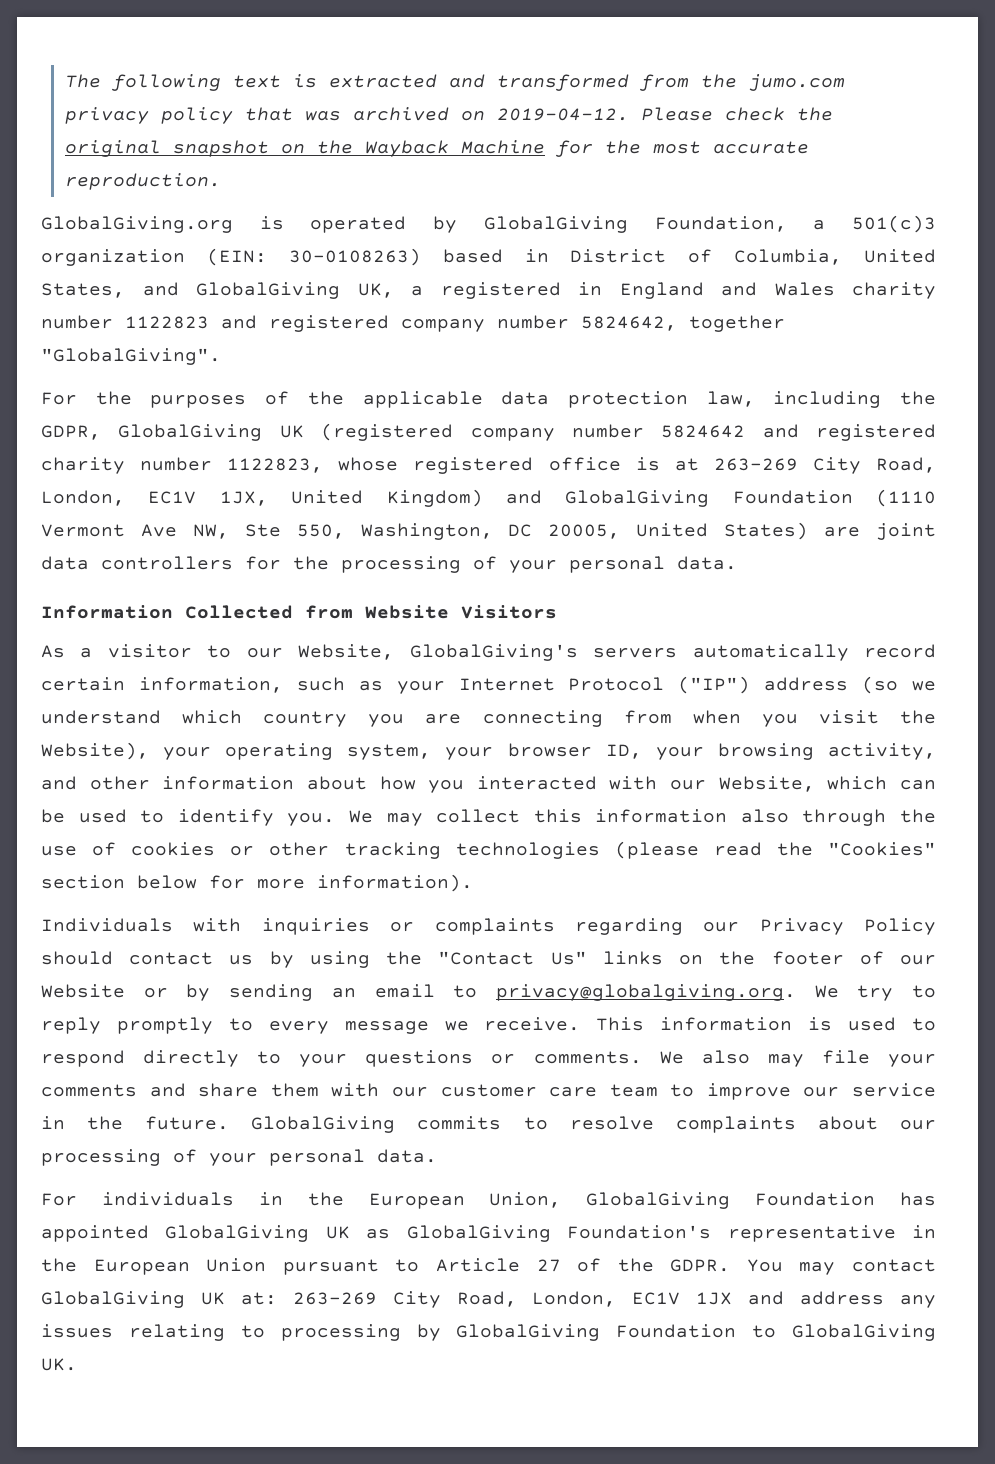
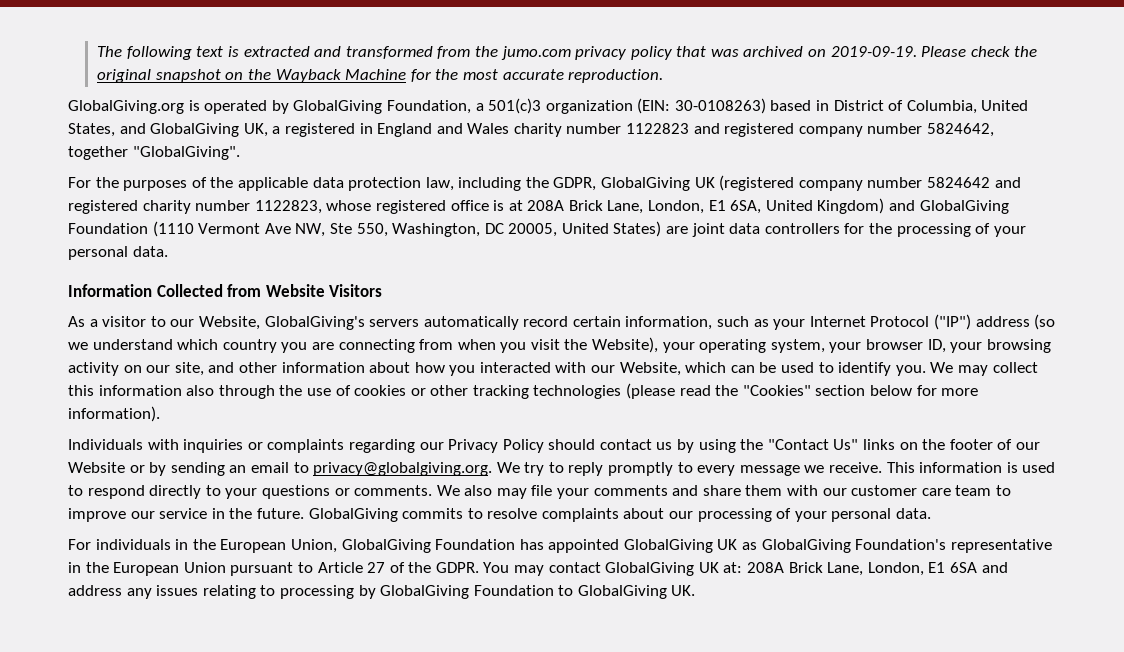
- The following text is extracted and transformed from the jumo.com privacy policy that was archived on 2019-04-12.
+ The following text is extracted and transformed from the jumo.com privacy policy that was archived on 2019-09-19.
- For the purposes of the applicable data protection law, including the GDPR, GlobalGiving UK (registered company number 5824642 and registered charity number 1122823, whose registered office is at 263-269 City Road, London, EC1V 1JX, United Kingdom) and GlobalGiving Foundation (1110 Vermont Ave NW, Ste 550, Washington, DC 20005, United States) are joint data controllers for the processing of your personal data.
+ For the purposes of the applicable data protection law, including the GDPR, GlobalGiving UK (registered company number 5824642 and registered charity number 1122823, whose registered office is at 208A Brick Lane, London, E1 6SA, United Kingdom) and GlobalGiving Foundation (1110 Vermont Ave NW, Ste 550, Washington, DC 20005, United States) are joint data controllers for the processing of your personal data.
- As a visitor to our Website, GlobalGiving's servers automatically record certain information, such as your Internet Protocol ("IP") address (so we understand which country you are connecting from when you visit the Website), your operating system, your browser ID, your browsing activity, and other information about how you interacted with our Website, which can be used to identify you.
+ As a visitor to our Website, GlobalGiving's servers automatically record certain information, such as your Internet Protocol ("IP") address (so we understand which country you are connecting from when you visit the Website), your operating system, your browser ID, your browsing activity on our site, and other information about how you interacted with our Website, which can be used to identify you.
- You may contact GlobalGiving UK at: 263-269 City Road, London, EC1V 1JX and address any issues relating to processing by GlobalGiving Foundation to GlobalGiving UK.
+ You may contact GlobalGiving UK at: 208A Brick Lane, London, E1 6SA and address any issues relating to processing by GlobalGiving Foundation to GlobalGiving UK.

